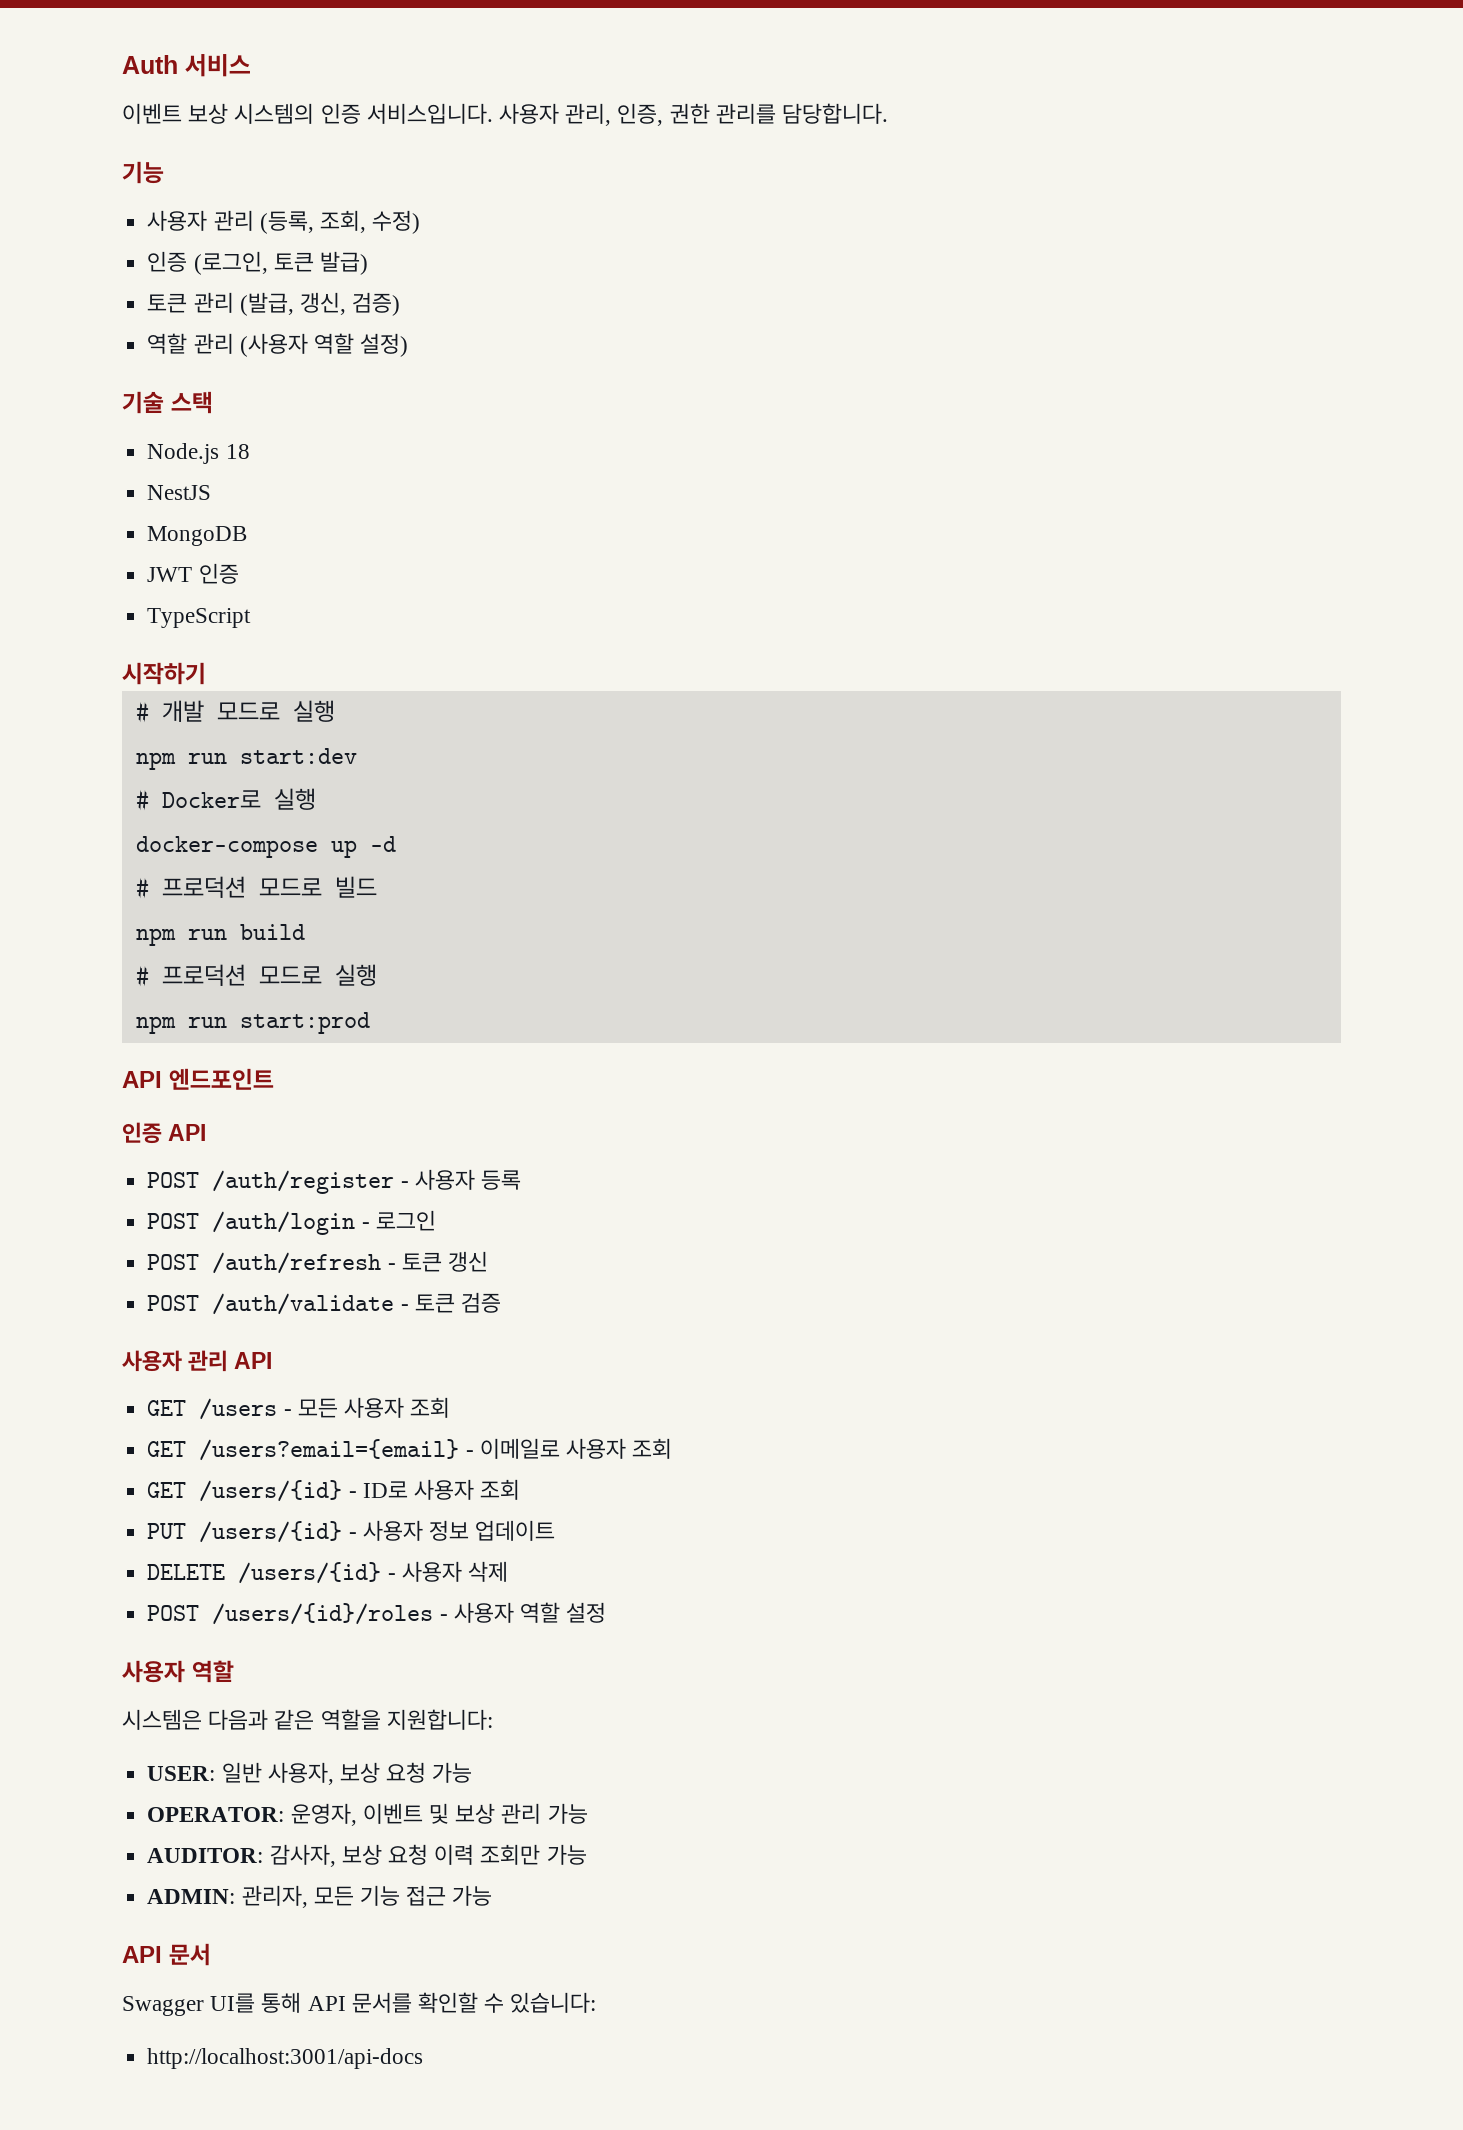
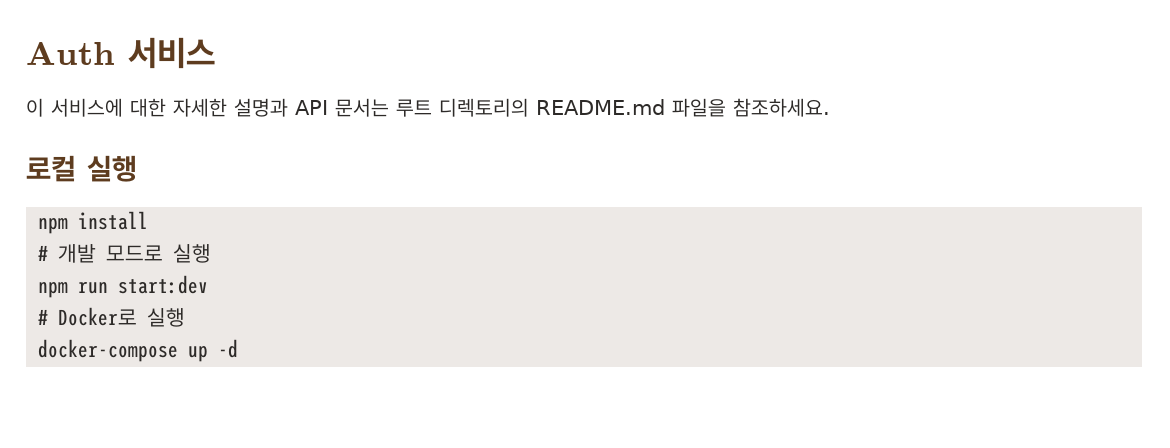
- 이벤트 보상 시스템의 인증 서비스입니다. 사용자 관리, 인증, 권한 관리를 담당합니다.
- 기능
- 사용자 관리 (등록, 조회, 수정)
- 인증 (로그인, 토큰 발급)
- 토큰 관리 (발급, 갱신, 검증)
- 역할 관리 (사용자 역할 설정)
- 기술 스택
- Node.js 18
- NestJS
- MongoDB
- JWT 인증
- TypeScript
- 시작하기
+ 이 서비스에 대한 자세한 설명과 API 문서는 루트 디렉토리의 README.md 파일을 참조하세요.
+ 로컬 실행
+ npm install
- # 프로덕션 모드로 빌드
- npm run build
- # 프로덕션 모드로 실행
- npm run start:prod
- API 엔드포인트
- 인증 API
- POST /auth/register - 사용자 등록
- POST /auth/login - 로그인
- POST /auth/refresh - 토큰 갱신
- POST /auth/validate - 토큰 검증
- 사용자 관리 API
- GET /users - 모든 사용자 조회
- GET /users?email={email} - 이메일로 사용자 조회
- GET /users/{id} - ID로 사용자 조회
- PUT /users/{id} - 사용자 정보 업데이트
- DELETE /users/{id} - 사용자 삭제
- POST /users/{id}/roles - 사용자 역할 설정
- 사용자 역할
- 시스템은 다음과 같은 역할을 지원합니다:
- USER: 일반 사용자, 보상 요청 가능
- OPERATOR: 운영자, 이벤트 및 보상 관리 가능
- AUDITOR: 감사자, 보상 요청 이력 조회만 가능
- ADMIN: 관리자, 모든 기능 접근 가능
- API 문서
- Swagger UI를 통해 API 문서를 확인할 수 있습니다:
- http://localhost:3001/api-docs

